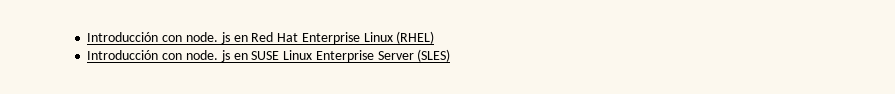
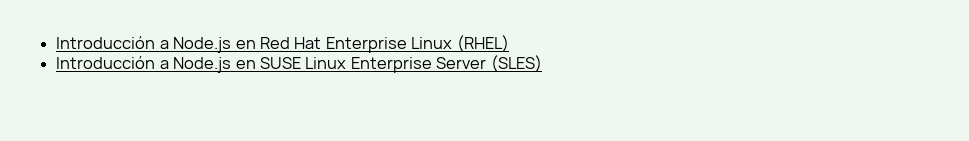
- Introducción con node. js en Red Hat Enterprise Linux (RHEL)
+ Introducción a Node.js en Red Hat Enterprise Linux (RHEL)
- Introducción con node. js en SUSE Linux Enterprise Server (SLES)
+ Introducción a Node.js en SUSE Linux Enterprise Server (SLES)

